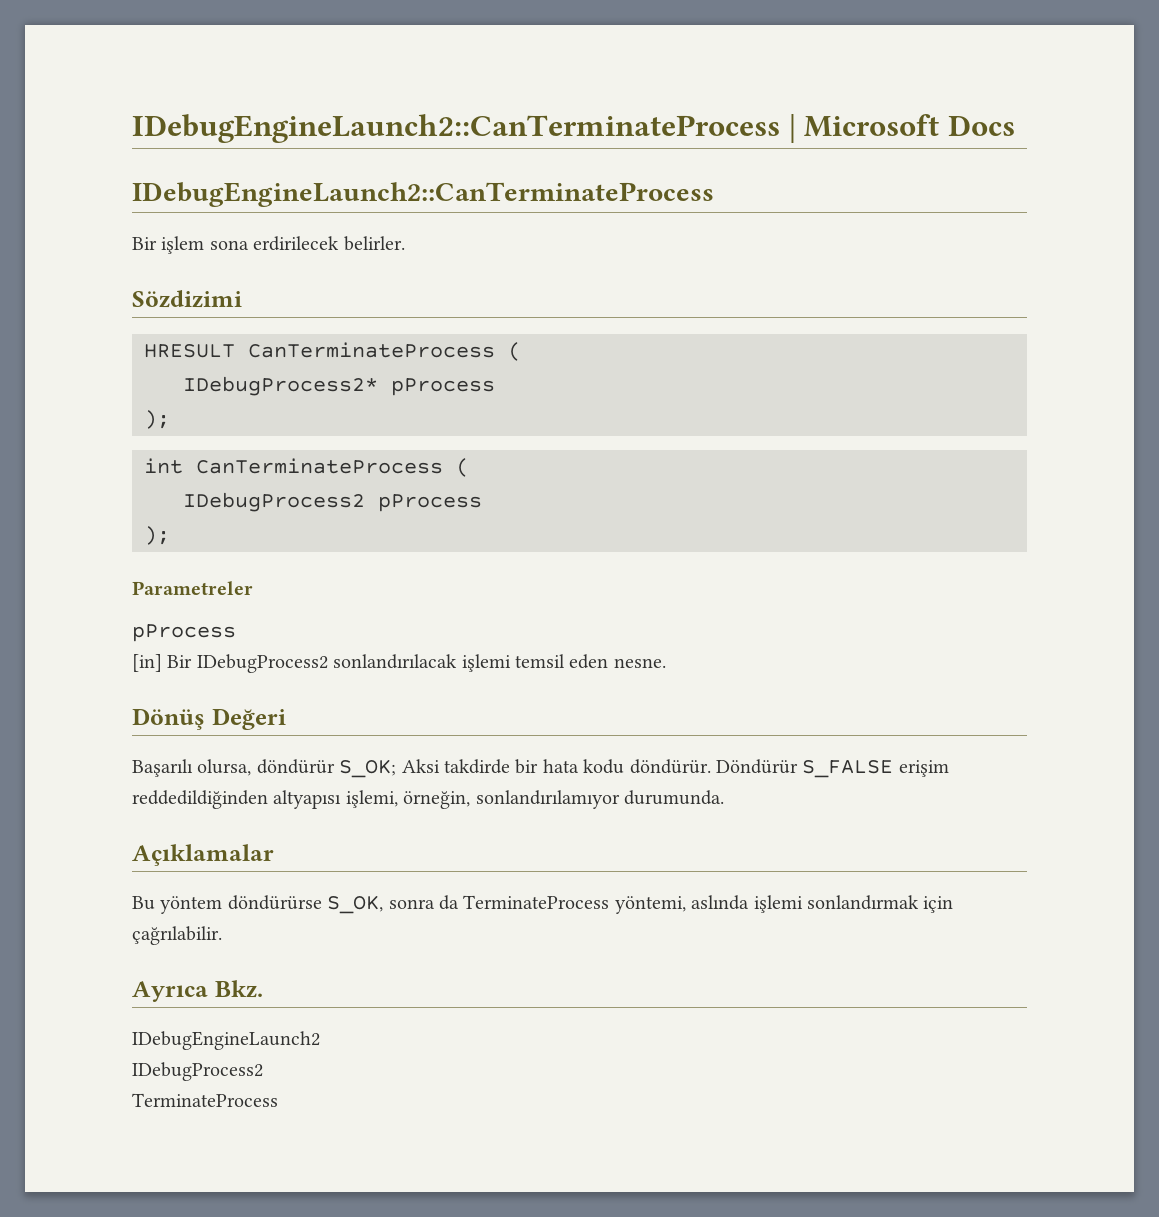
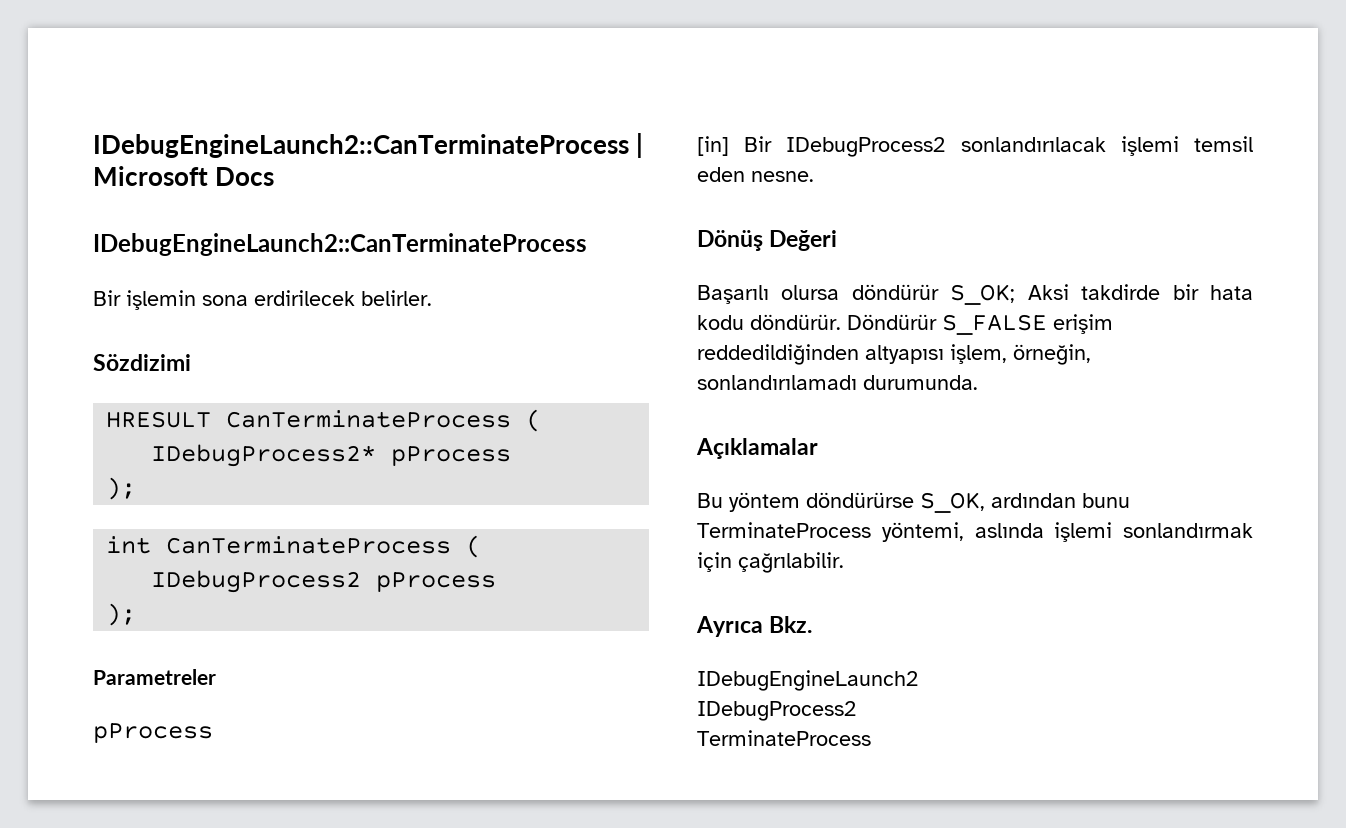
- Bir işlem sona erdirilecek belirler.
+ Bir işlemin sona erdirilecek belirler.
- Başarılı olursa, döndürür S_OK; Aksi takdirde bir hata kodu döndürür.
+ Başarılı olursa döndürür S_OK; Aksi takdirde bir hata kodu döndürür.
- Döndürür S_FALSE erişim reddedildiğinden altyapısı işlemi, örneğin, sonlandırılamıyor durumunda.
+ Döndürür S_FALSE erişim reddedildiğinden altyapısı işlem, örneğin, sonlandırılamadı durumunda.
- Bu yöntem döndürürse S_OK, sonra da TerminateProcess yöntemi, aslında işlemi sonlandırmak için çağrılabilir.
+ Bu yöntem döndürürse S_OK, ardından bunu TerminateProcess yöntemi, aslında işlemi sonlandırmak için çağrılabilir.

